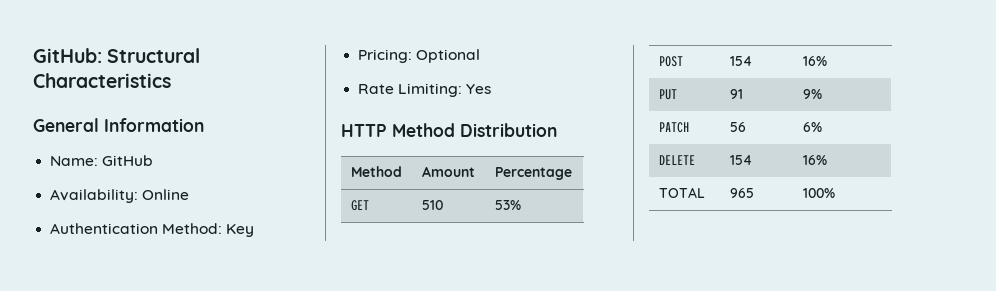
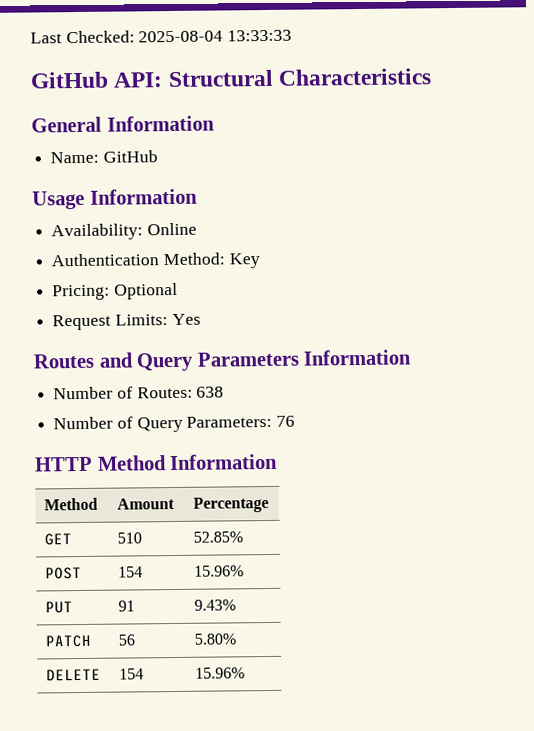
- GitHub: Structural Characteristics
+ Last Checked: 2025-08-04 13:33:33
+ GitHub API: Structural Characteristics
+ Usage Information
- Rate Limiting: Yes
+ Request Limits: Yes
+ Routes and Query Parameters Information
+ Number of Routes: 638
+ Number of Query Parameters: 76
- HTTP Method Distribution
+ HTTP Method Information
- GET | 510 | 53%
+ GET | 510 | 52.85%
- POST | 154 | 16%
+ POST | 154 | 15.96%
- PUT | 91 | 9%
+ PUT | 91 | 9.43%
- PATCH | 56 | 6%
+ PATCH | 56 | 5.80%
- DELETE | 154 | 16%
- TOTAL | 965 | 100%
+ DELETE | 154 | 15.96%

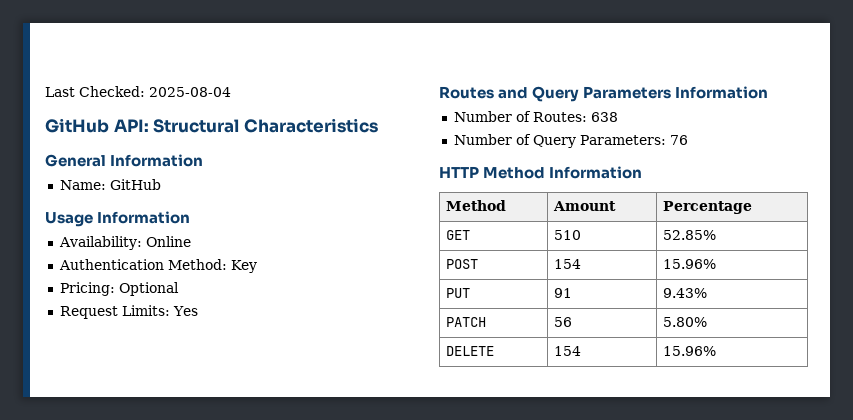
- Last Checked: 2025-08-04 13:33:33
+ Last Checked: 2025-08-04

